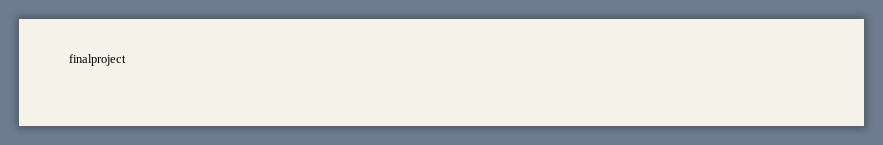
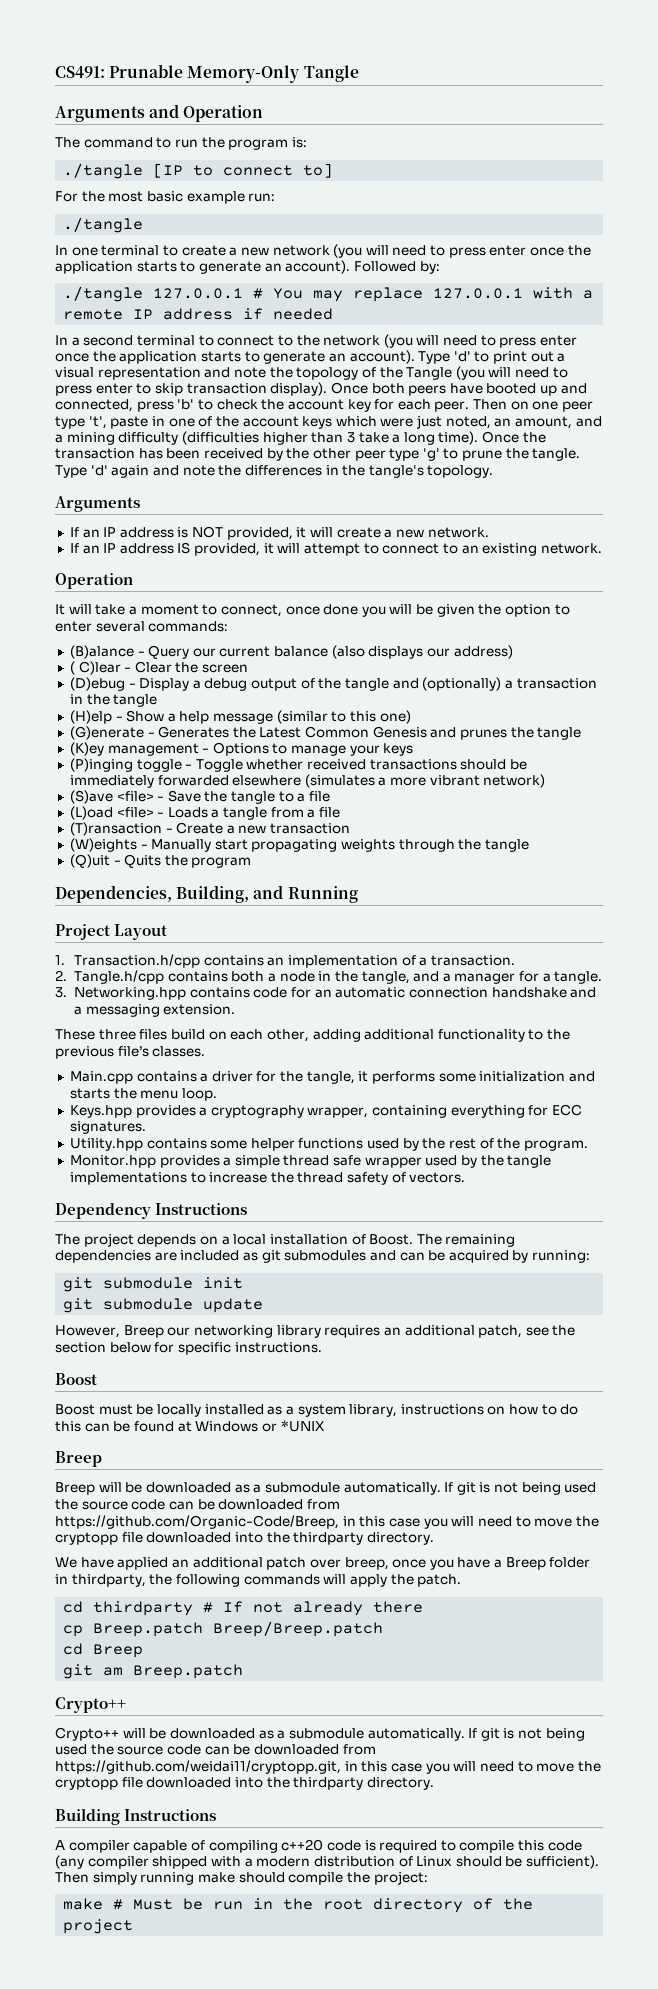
- finalproject
+ CS491: Prunable Memory-Only Tangle
+ Arguments and Operation
+ The command to run the program is:
+ ./tangle [IP to connect to]
+ For the most basic example run:
+ ./tangle
+ In one terminal to create a new network (you will need to press enter once the application starts to generate an account). Followed by:
+ ./tangle 127.0.0.1 # You may replace 127.0.0.1 with a remote IP address if needed
+ In a second terminal to connect to the network (you will need to press enter once the application starts to generate an account). Type 'd' to print out a visual representation and note the topology of the Tangle (you will need to press enter to skip transaction display). Once both peers have booted up and connected, press 'b' to check the account key for each peer. Then on one peer type 't', paste in one of the account keys which were just noted, an amount, and a mining difficulty (difficulties higher than 3 take a long time). Once the transaction has been received by the other peer type 'g' to prune the tangle. Type 'd' again and note the differences in the tangle's topology.
+ Arguments
+ If an IP address is NOT provided, it will create a new network.
+ If an IP address IS provided, it will attempt to connect to an existing network.
+ Operation
+ It will take a moment to connect, once done you will be given the option to enter several commands:
+ (B)alance - Query our current balance (also displays our address)
+ ( C)lear - Clear the screen
+ (D)ebug - Display a debug output of the tangle and (optionally) a transaction in the tangle
+ (H)elp - Show a help message (similar to this one)
+ (G)enerate - Generates the Latest Common Genesis and prunes the tangle
+ (K)ey management - Options to manage your keys
+ (P)inging toggle - Toggle whether received transactions should be immediately forwarded elsewhere (simulates a more vibrant network)
+ (S)ave <file> - Save the tangle to a file
+ (L)oad <file> - Loads a tangle from a file
+ (T)ransaction - Create a new transaction
+ (W)eights - Manually start propagating weights through the tangle
+ (Q)uit - Quits the program
+ Dependencies, Building, and Running
+ Project Layout
+ 1. Transaction.h/cpp contains an implementation of a transaction.
+ 2. Tangle.h/cpp contains both a node in the tangle, and a manager for a tangle.
+ 3. Networking.hpp contains code for an automatic connection handshake and a messaging extension.
+ These three files build on each other, adding additional functionality to the previous file’s classes.
+ Main.cpp contains a driver for the tangle, it performs some initialization and starts the menu loop.
+ Keys.hpp provides a cryptography wrapper, containing everything for ECC signatures.
+ Utility.hpp contains some helper functions used by the rest of the program.
+ Monitor.hpp provides a simple thread safe wrapper used by the tangle implementations to increase the thread safety of vectors.
+ Dependency Instructions
+ The project depends on a local installation of Boost. The remaining dependencies are included as git submodules and can be acquired by running:
+ git submodule init
+ git submodule update
+ However, Breep our networking library requires an additional patch, see the section below for specific instructions.
+ Boost
+ Boost must be locally installed as a system library, instructions on how to do this can be found at Windows or *UNIX
+ Breep
+ Breep will be downloaded as a submodule automatically. If git is not being used the source code can be downloaded from https://github.com/Organic-Code/Breep, in this case you will need to move the cryptopp file downloaded into the thirdparty directory.
+ We have applied an additional patch over breep, once you have a Breep folder in thirdparty, the following commands will apply the patch.
+ cd thirdparty # If not already there
+ cp Breep.patch Breep/Breep.patch
+ cd Breep
+ git am Breep.patch
+ Crypto++
+ Crypto++ will be downloaded as a submodule automatically. If git is not being used the source code can be downloaded from https://github.com/weidai11/cryptopp.git, in this case you will need to move the cryptopp file downloaded into the thirdparty directory.
+ Building Instructions
+ A compiler capable of compiling c++20 code is required to compile this code (any compiler shipped with a modern distribution of Linux should be sufficient). Then simply running make should compile the project:
+ make # Must be run in the root directory of the project

